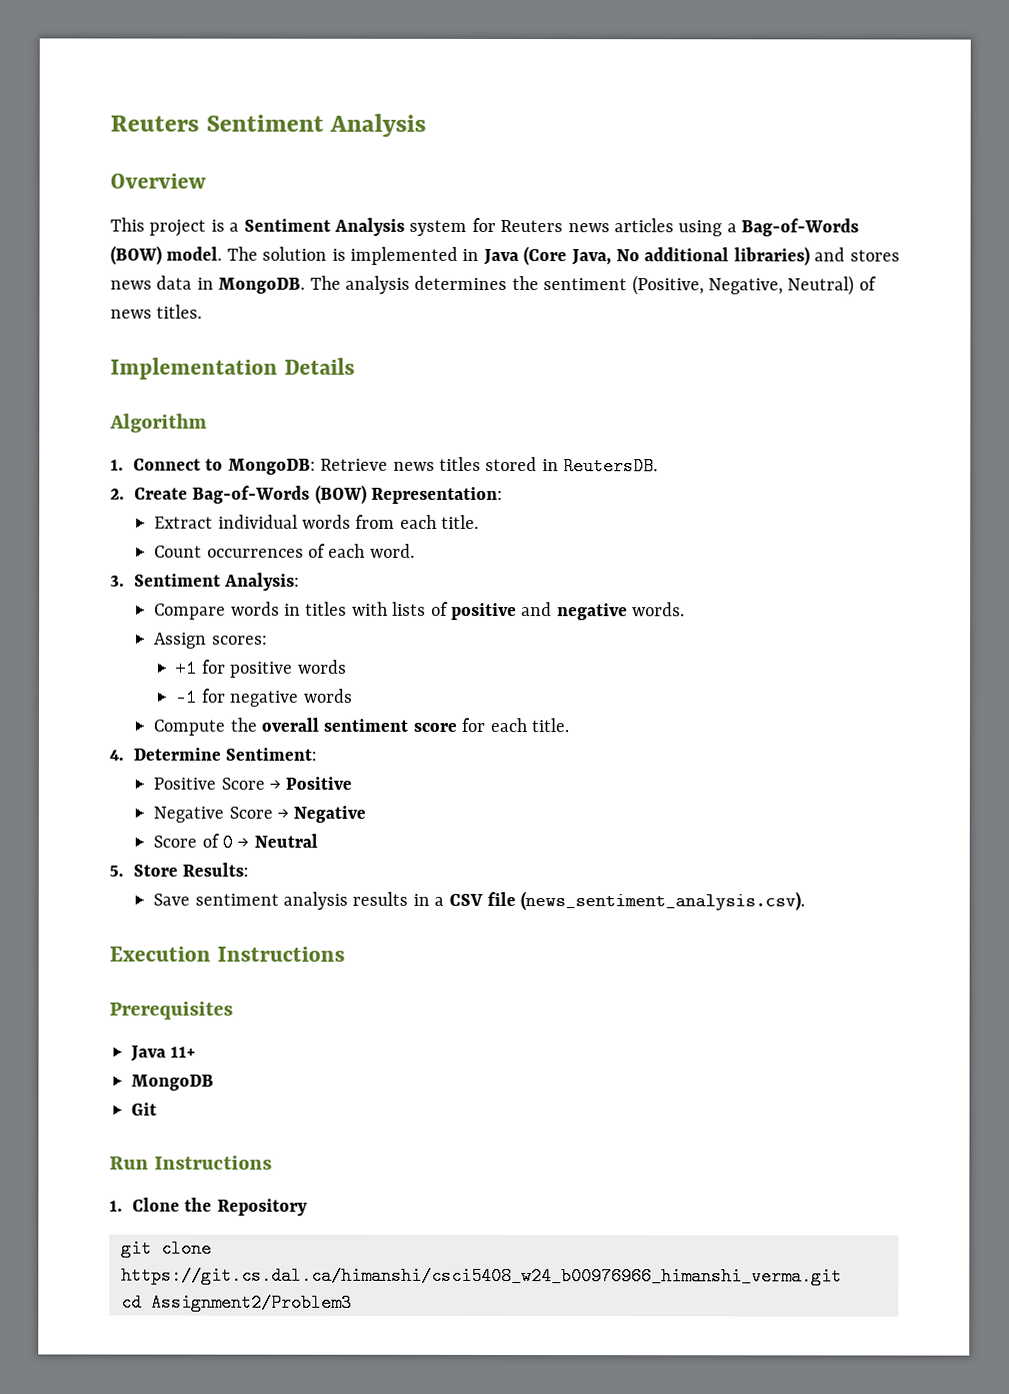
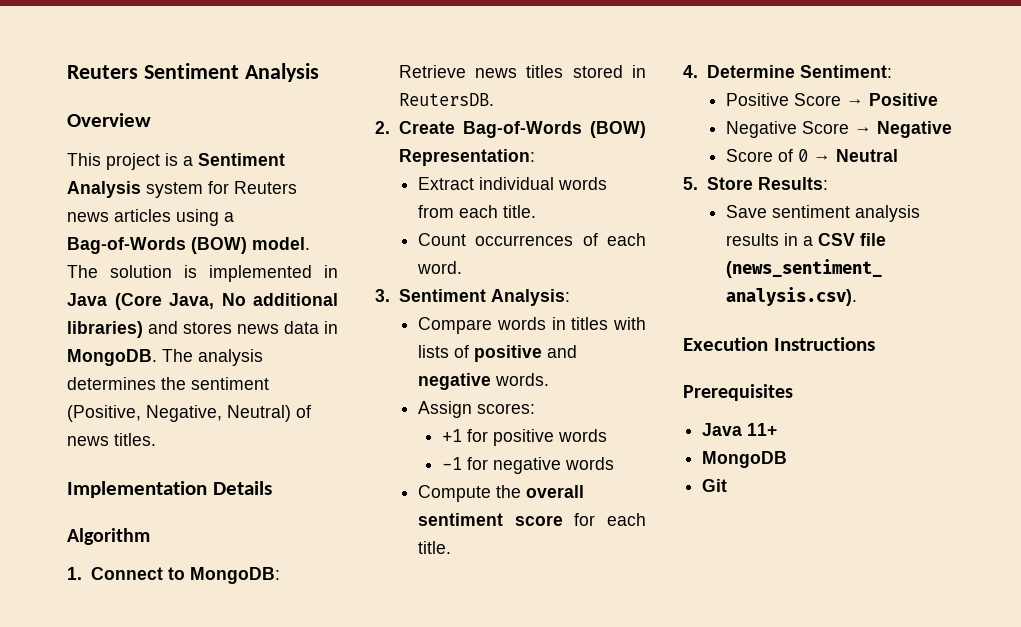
- Run Instructions
- 1. Clone the Repository
- git clone https://git.cs.dal.ca/himanshi/csci5408_w24_b00976966_himanshi_verma.git
- cd Assignment2/Problem3

